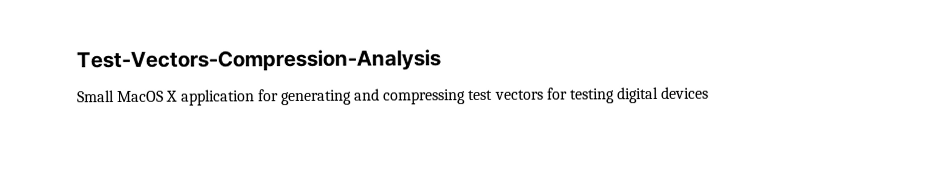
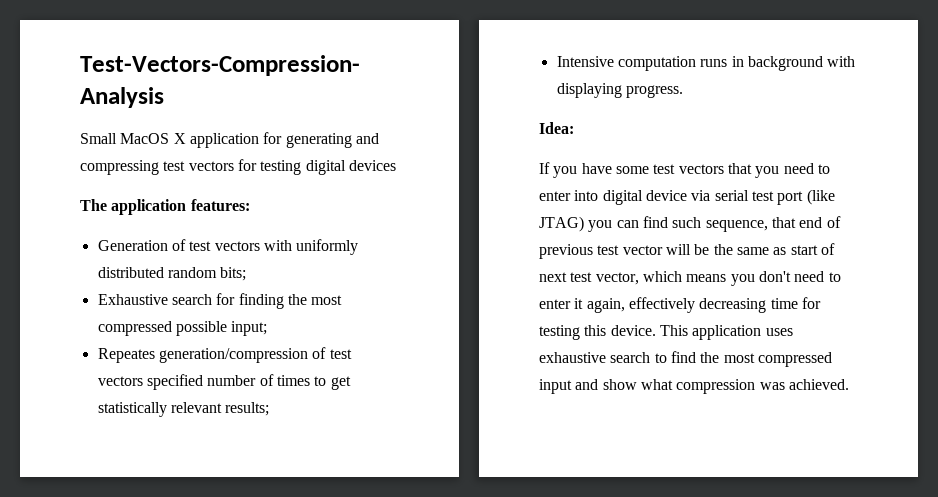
+ The application features:
+ Generation of test vectors with uniformly distributed random bits;
+ Exhaustive search for finding the most compressed possible input;
+ Repeates generation/compression of test vectors specified number of times to get statistically relevant results;
+ Intensive computation runs in background with displaying progress.
+ Idea:
+ If you have some test vectors that you need to enter into digital device via serial test port (like JTAG) you can find such sequence, that end of previous test vector will be the same as start of next test vector, which means you don't need to enter it again, effectively decreasing time for testing this device. This application uses exhaustive search to find the most compressed input and show what compression was achieved.

